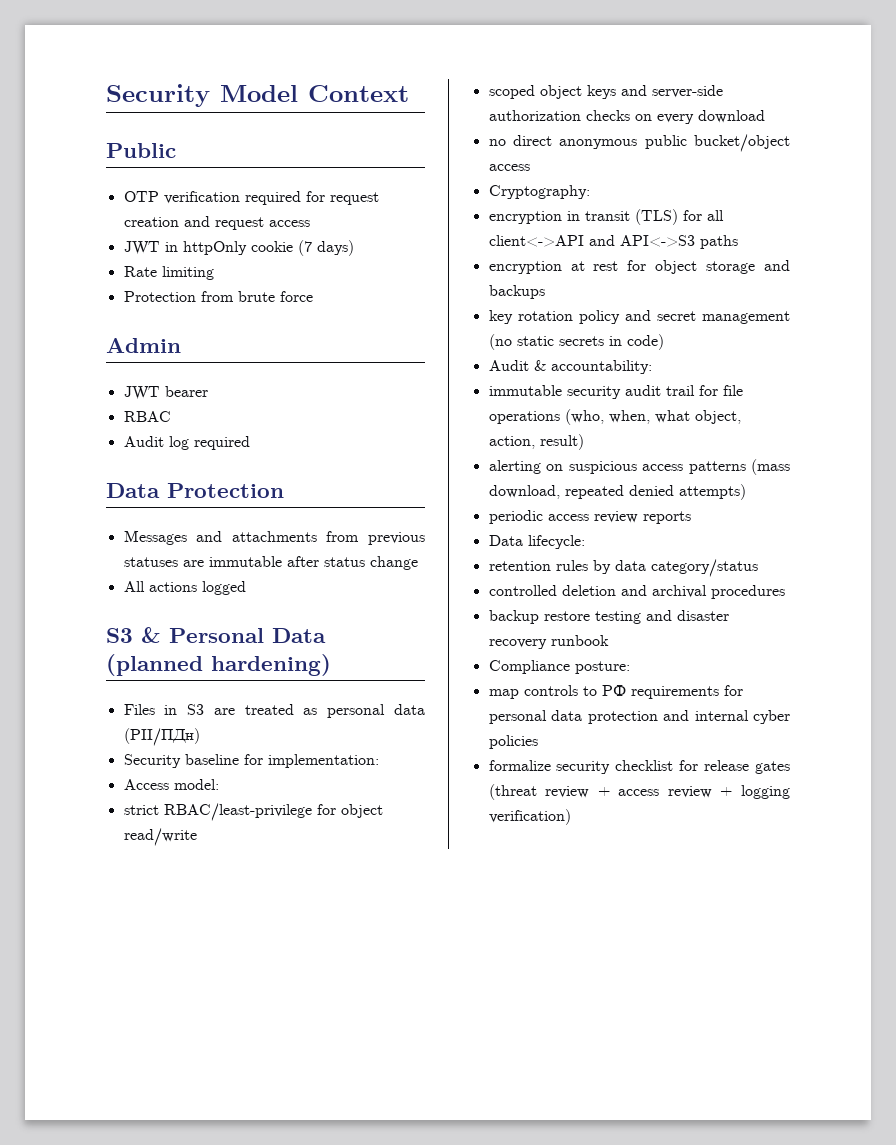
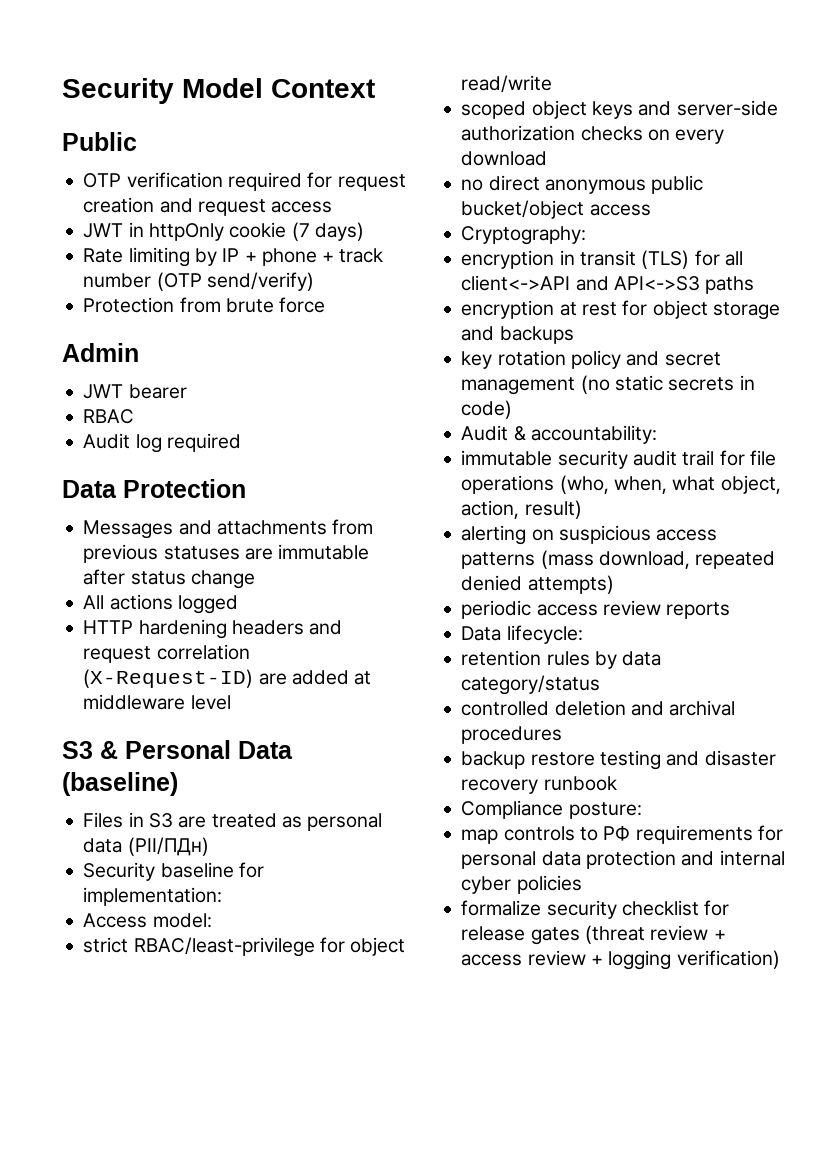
- Rate limiting
+ Rate limiting by IP + phone + track number (OTP send/verify)
+ HTTP hardening headers and request correlation (X-Request-ID) are added at middleware level
- S3 & Personal Data (planned hardening)
+ S3 & Personal Data (baseline)

